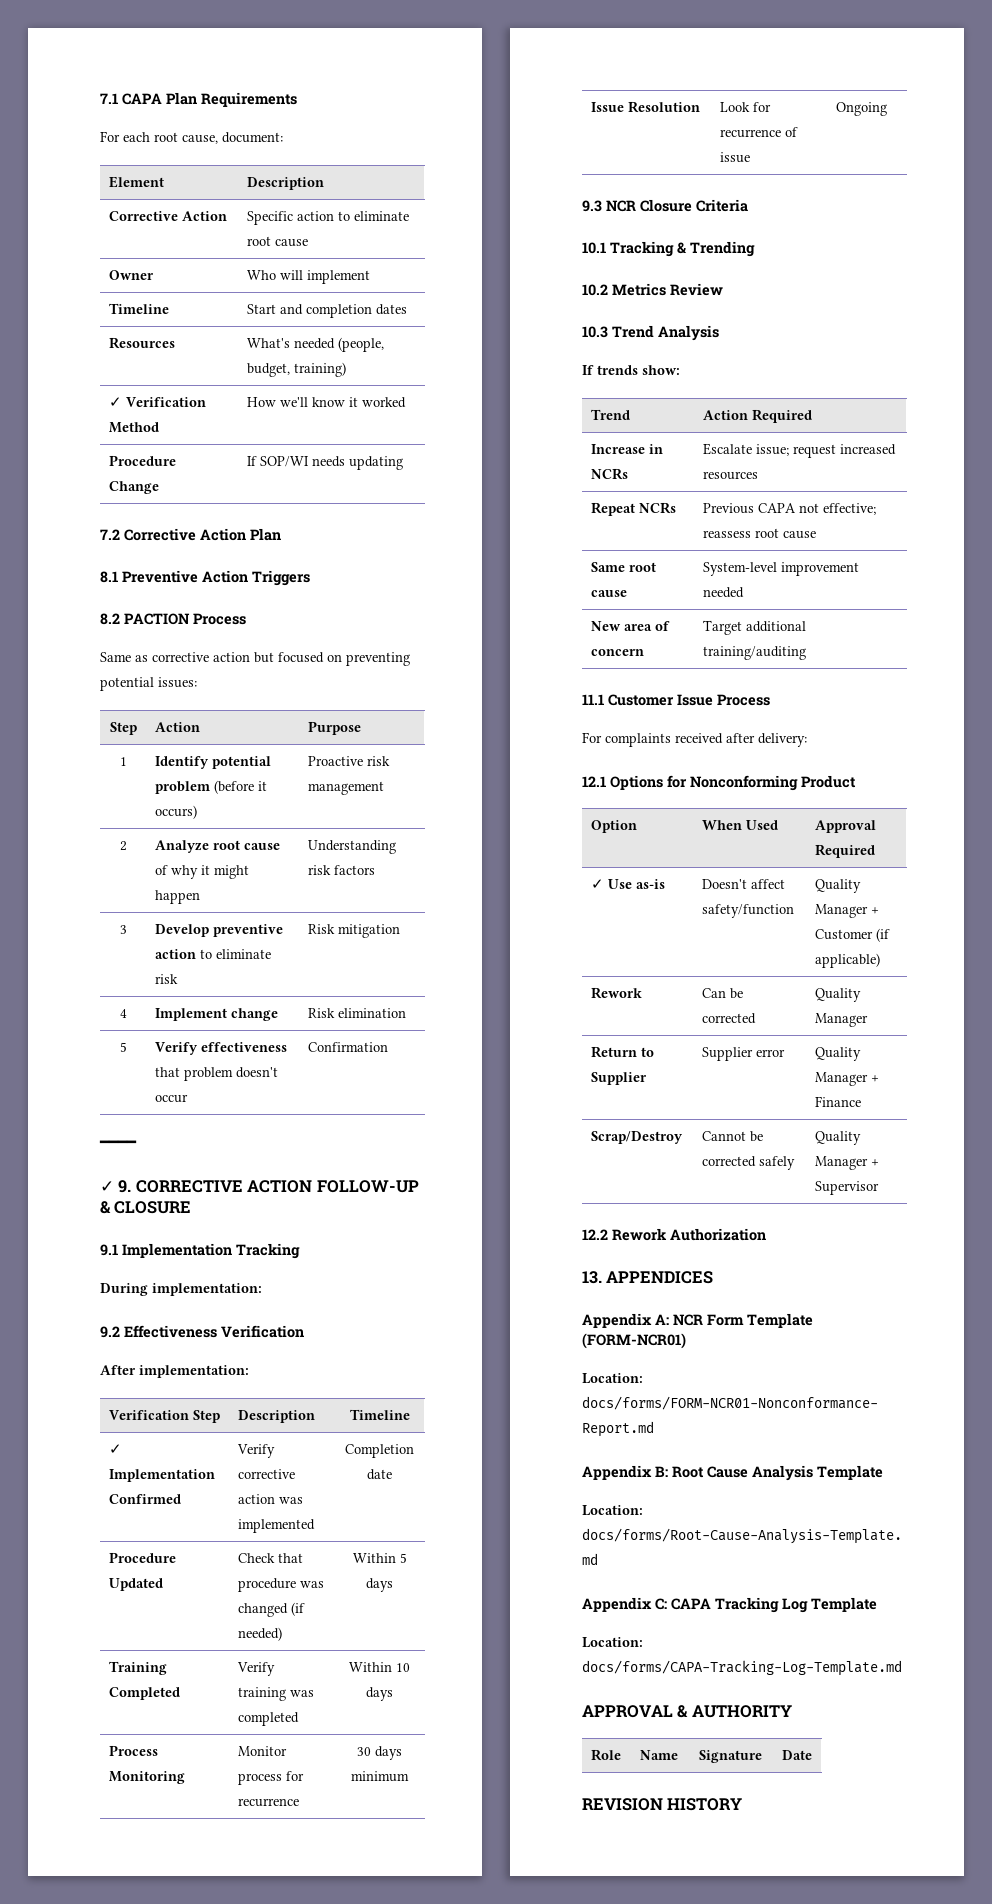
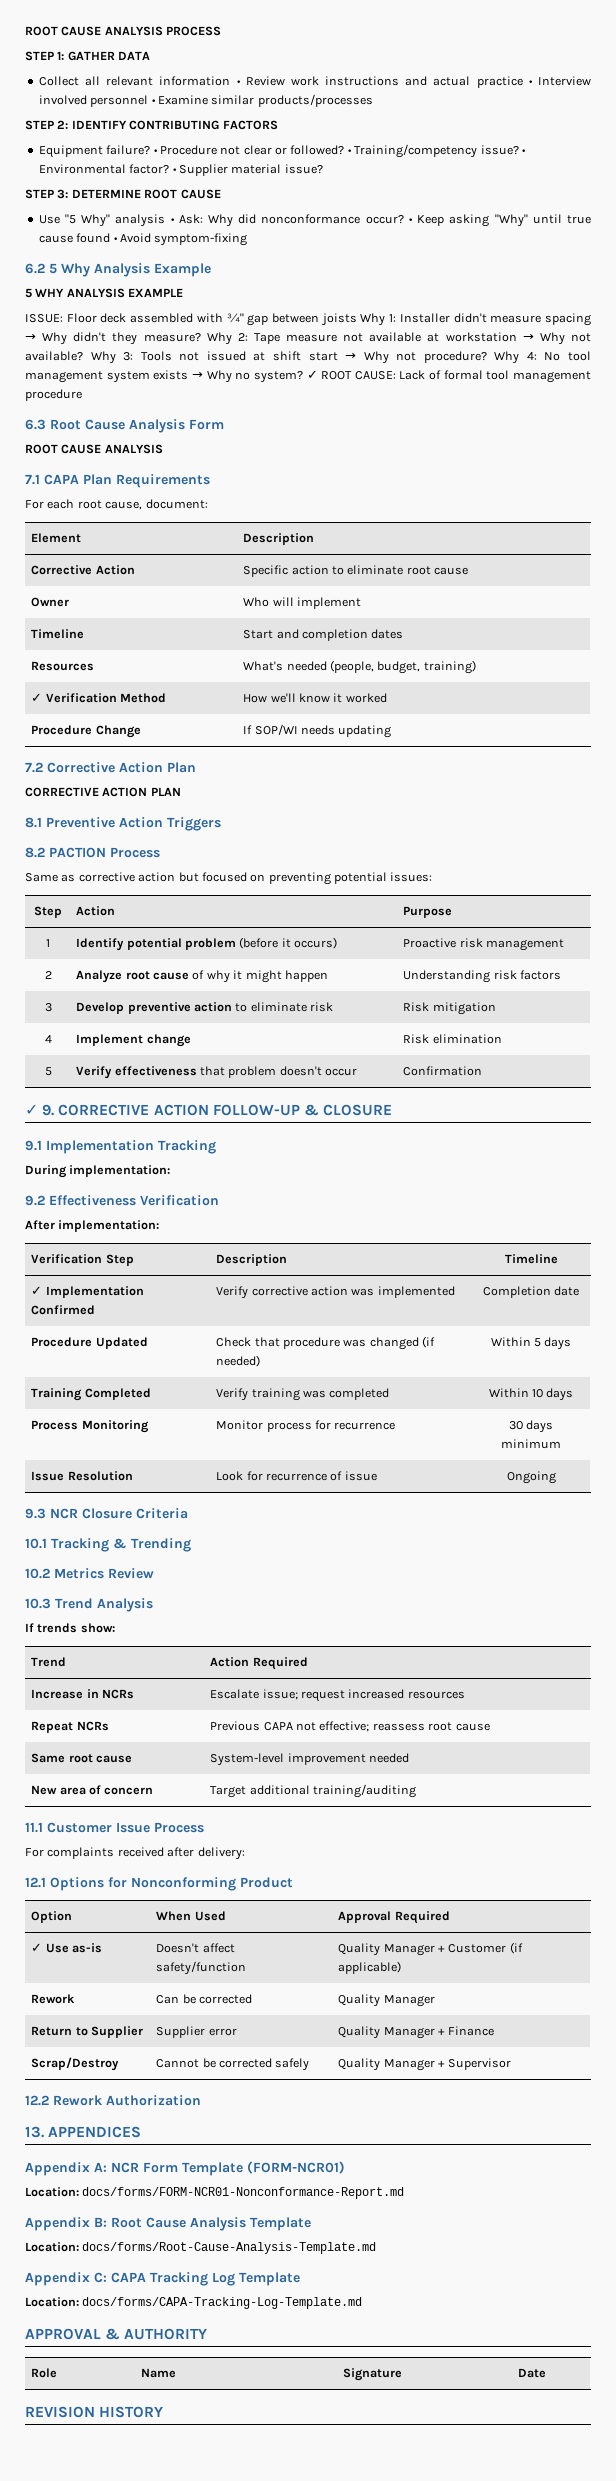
+ ROOT CAUSE ANALYSIS PROCESS
+ STEP 1: GATHER DATA
+ Collect all relevant information • Review work instructions and actual practice • Interview involved personnel • Examine similar products/processes
+ STEP 2: IDENTIFY CONTRIBUTING FACTORS
+ Equipment failure? • Procedure not clear or followed? • Training/competency issue? • Environmental factor? • Supplier material issue?
+ STEP 3: DETERMINE ROOT CAUSE
+ Use "5 Why" analysis • Ask: Why did nonconformance occur? • Keep asking "Why" until true cause found • Avoid symptom-fixing
+ 6.2 5 Why Analysis Example
+ 5 WHY ANALYSIS EXAMPLE
+ ISSUE: Floor deck assembled with ¾" gap between joists Why 1: Installer didn't measure spacing → Why didn't they measure? Why 2: Tape measure not available at workstation → Why not available? Why 3: Tools not issued at shift start → Why not procedure? Why 4: No tool management system exists → Why no system? ✓ ROOT CAUSE: Lack of formal tool management procedure
+ 6.3 Root Cause Analysis Form
+ ROOT CAUSE ANALYSIS
+ CORRECTIVE ACTION PLAN
- ━━━━

